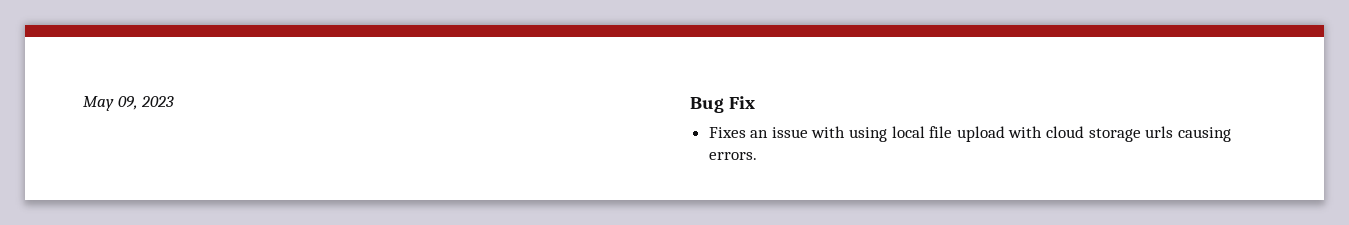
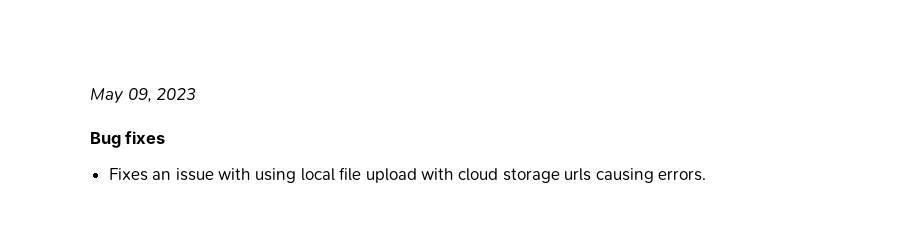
- Bug Fix
+ Bug fixes

